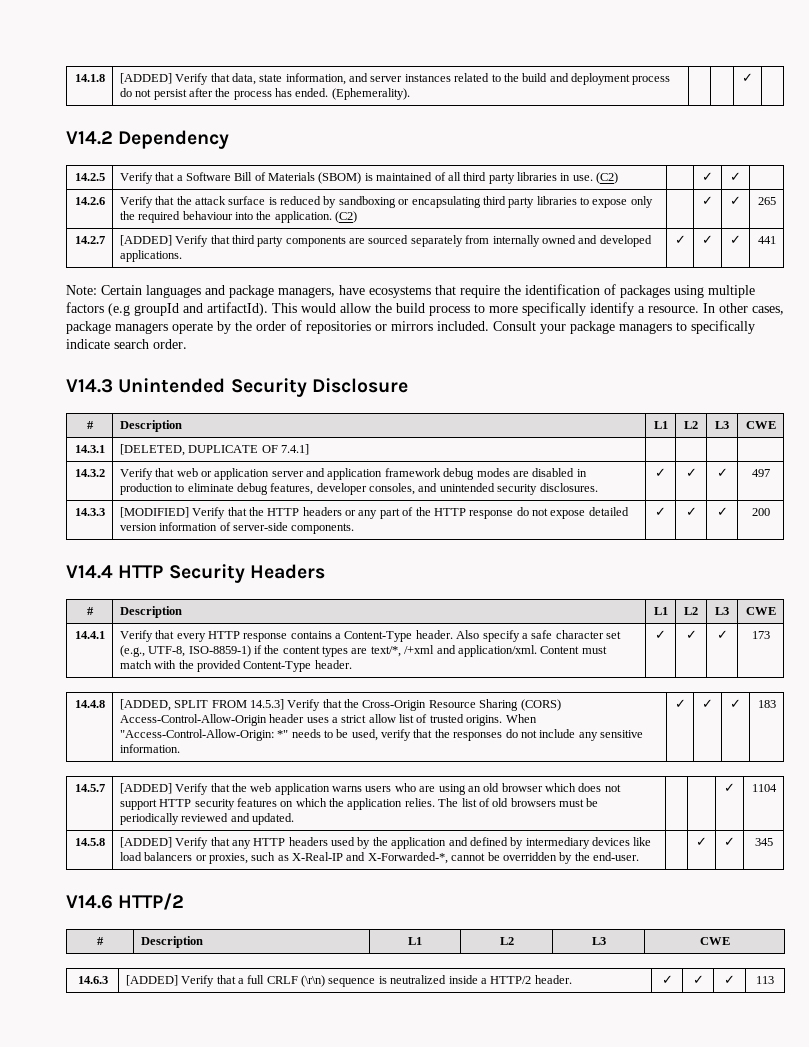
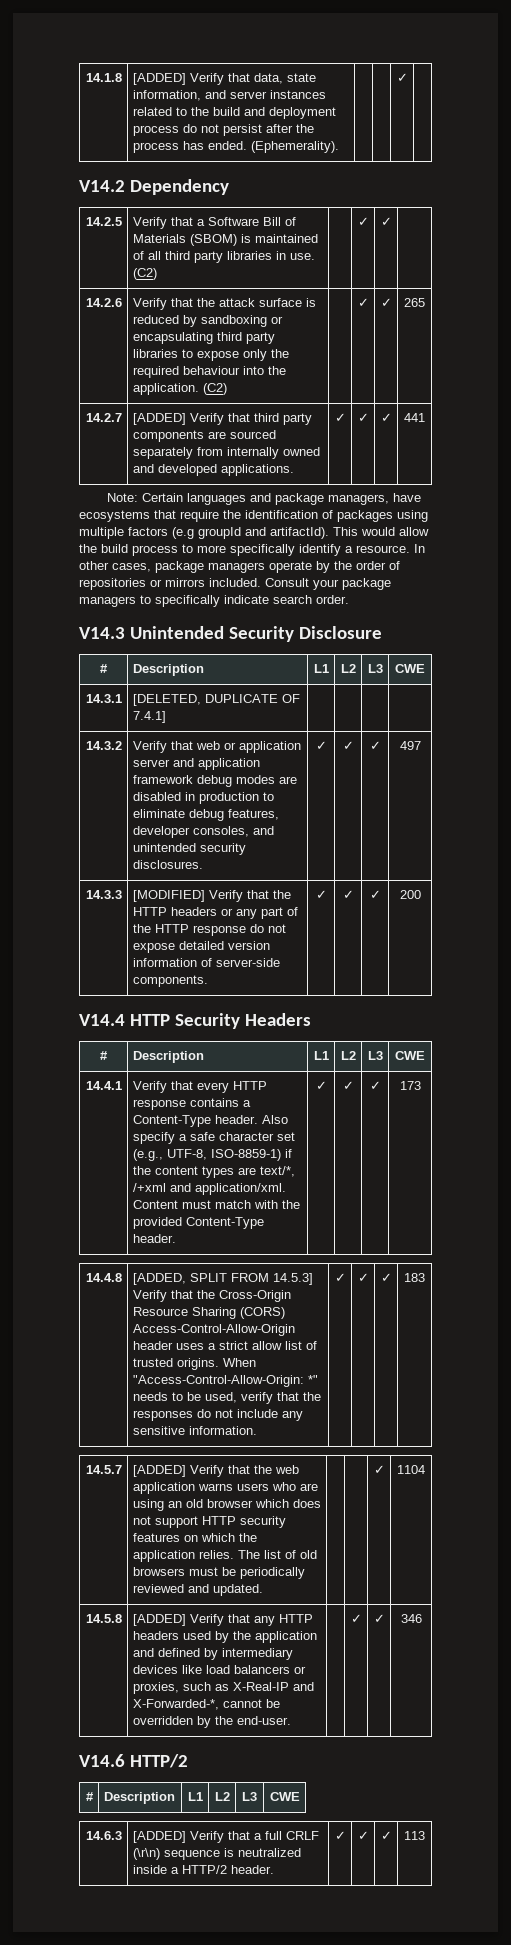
- 14.5.8 | [ADDED] Verify that any HTTP headers used by the application and defined by intermediary devices like load balancers or proxies, such as X-Real-IP and X-Forwarded-*, cannot be overridden by the end-user. | | ✓ | ✓ | 345
+ 14.5.8 | [ADDED] Verify that any HTTP headers used by the application and defined by intermediary devices like load balancers or proxies, such as X-Real-IP and X-Forwarded-*, cannot be overridden by the end-user. | | ✓ | ✓ | 346

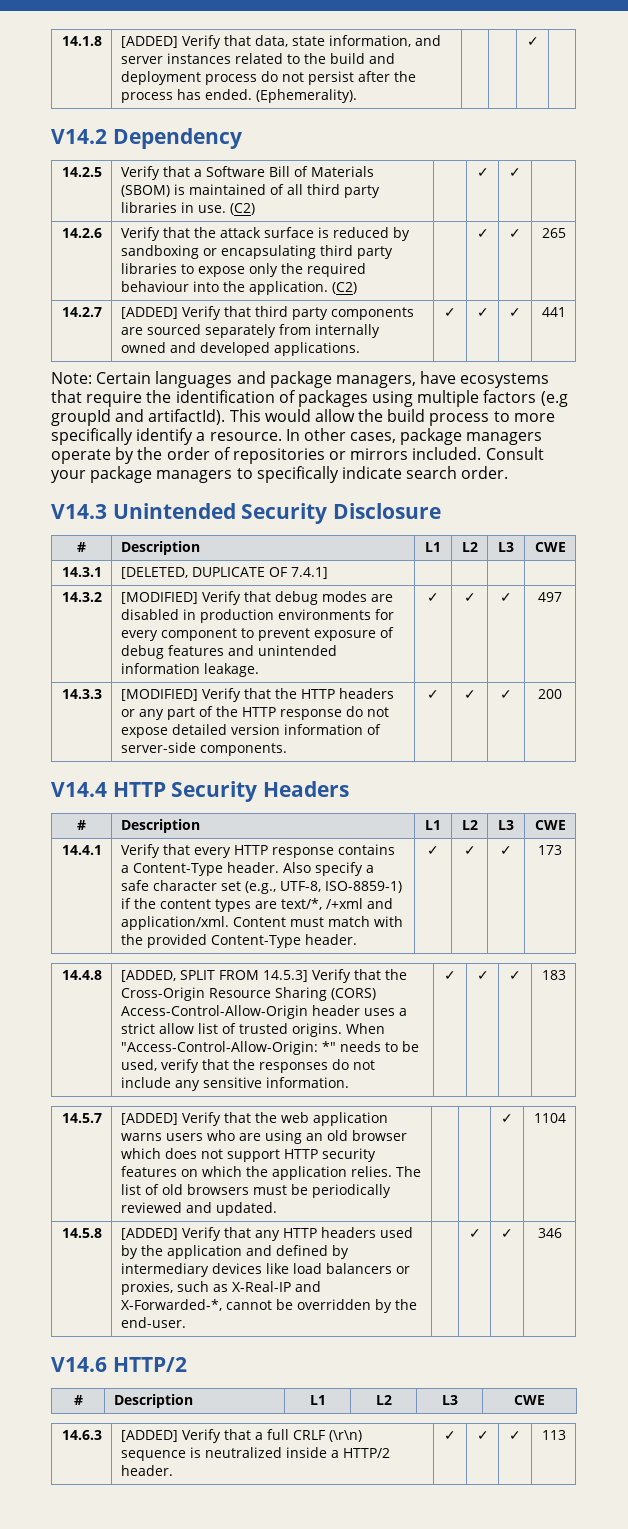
- 14.3.2 | Verify that web or application server and application framework debug modes are disabled in production to eliminate debug features, developer consoles, and unintended security disclosures. | ✓ | ✓ | ✓ | 497
+ 14.3.2 | [MODIFIED] Verify that debug modes are disabled in production environments for every component to prevent exposure of debug features and unintended information leakage. | ✓ | ✓ | ✓ | 497

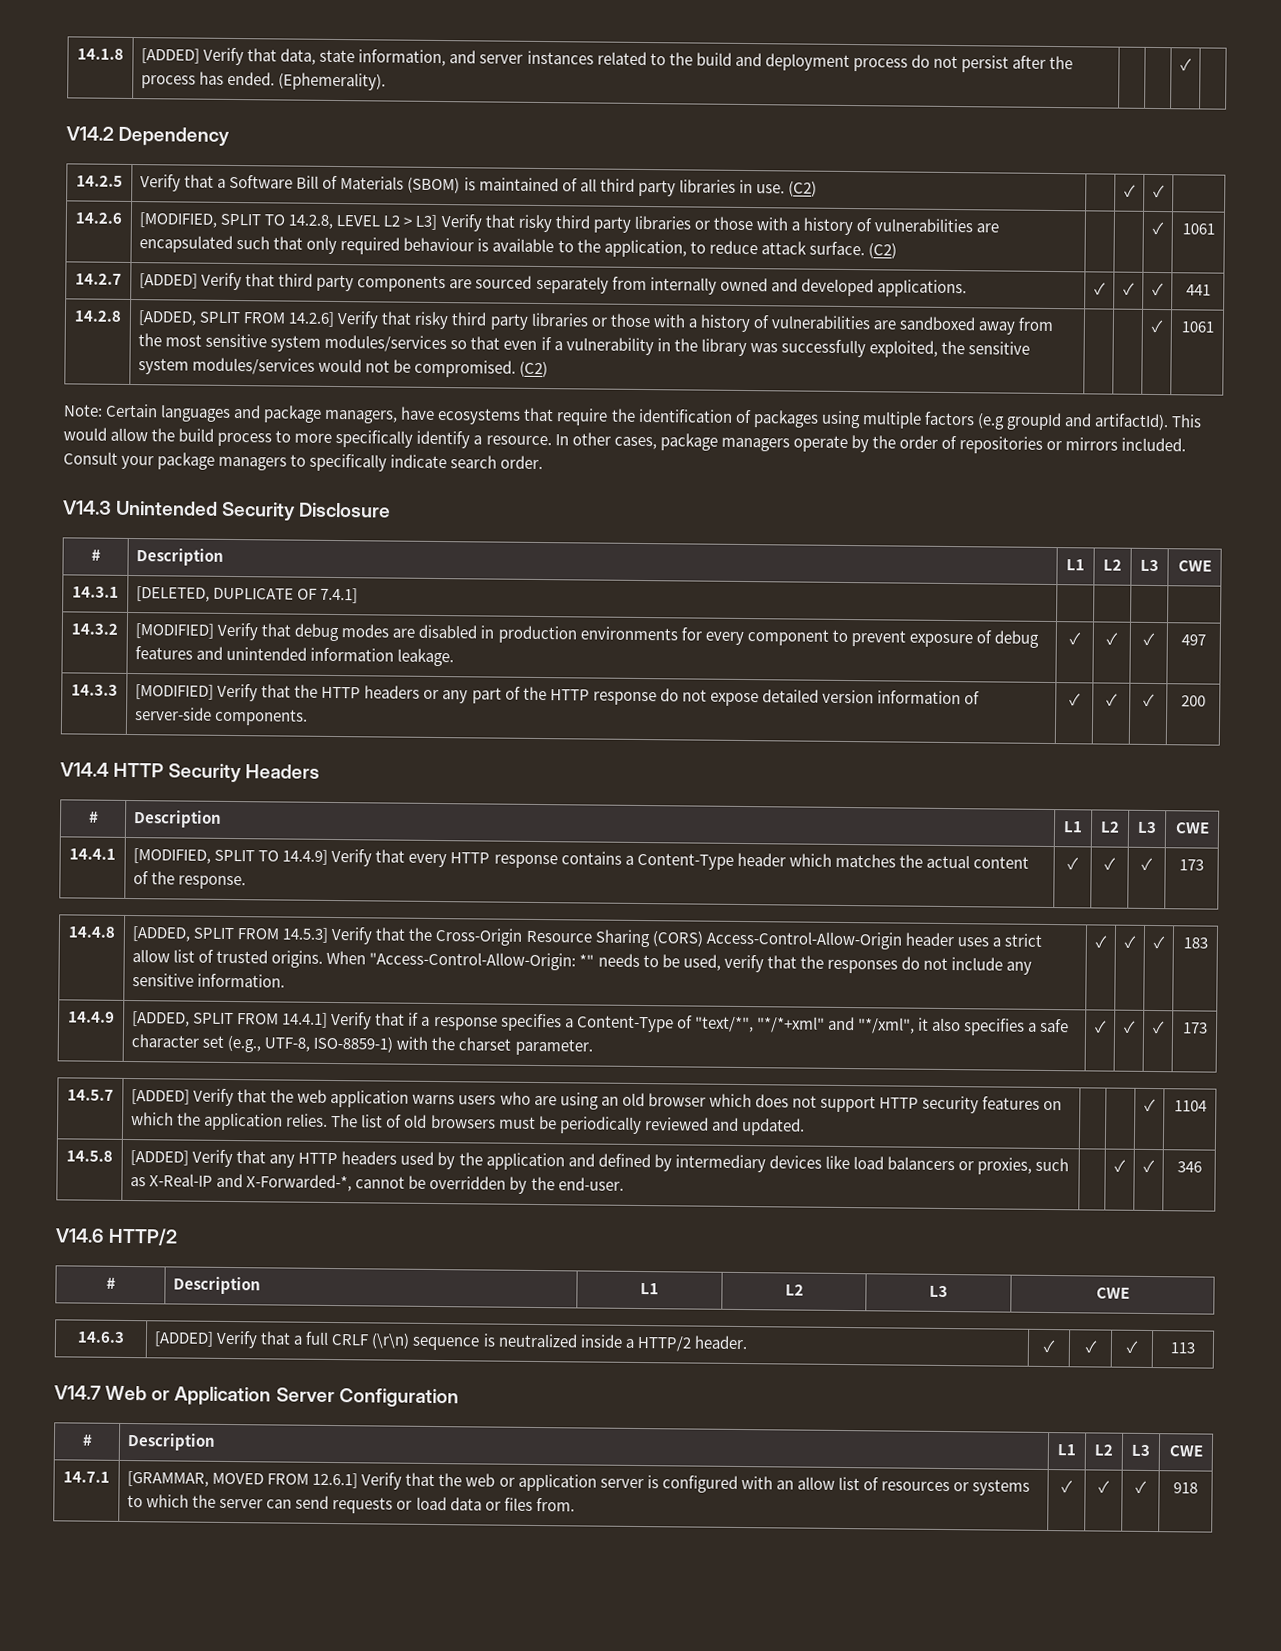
- Verify that the attack surface is reduced by sandboxing or encapsulating third party libraries to expose only the required behaviour into the application. (C2) | | ✓ | ✓ | 265
+ [MODIFIED, SPLIT TO 14.2.8, LEVEL L2 > L3] Verify that risky third party libraries or those with a history of vulnerabilities are encapsulated such that only required behaviour is available to the application, to reduce attack surface. (C2) | | | ✓ | 1061
+ 14.2.8 | [ADDED, SPLIT FROM 14.2.6] Verify that risky third party libraries or those with a history of vulnerabilities are sandboxed away from the most sensitive system modules/services so that even if a vulnerability in the library was successfully exploited, the sensitive system modules/services would not be compromised. (C2) | | | ✓ | 1061
- 14.4.1 | Verify that every HTTP response contains a Content-Type header. Also specify a safe character set (e.g., UTF-8, ISO-8859-1) if the content types are text/*, /+xml and application/xml. Content must match with the provided Content-Type header. | ✓ | ✓ | ✓ | 173
+ 14.4.1 | [MODIFIED, SPLIT TO 14.4.9] Verify that every HTTP response contains a Content-Type header which matches the actual content of the response. | ✓ | ✓ | ✓ | 173
+ 14.4.9 | [ADDED, SPLIT FROM 14.4.1] Verify that if a response specifies a Content-Type of "text/*", "*/*+xml" and "*/xml", it also specifies a safe character set (e.g., UTF-8, ISO-8859-1) with the charset parameter. | ✓ | ✓ | ✓ | 173
+ V14.7 Web or Application Server Configuration
+ # | Description | L1 | L2 | L3 | CWE
+ 14.7.1 | [GRAMMAR, MOVED FROM 12.6.1] Verify that the web or application server is configured with an allow list of resources or systems to which the server can send requests or load data or files from. | ✓ | ✓ | ✓ | 918

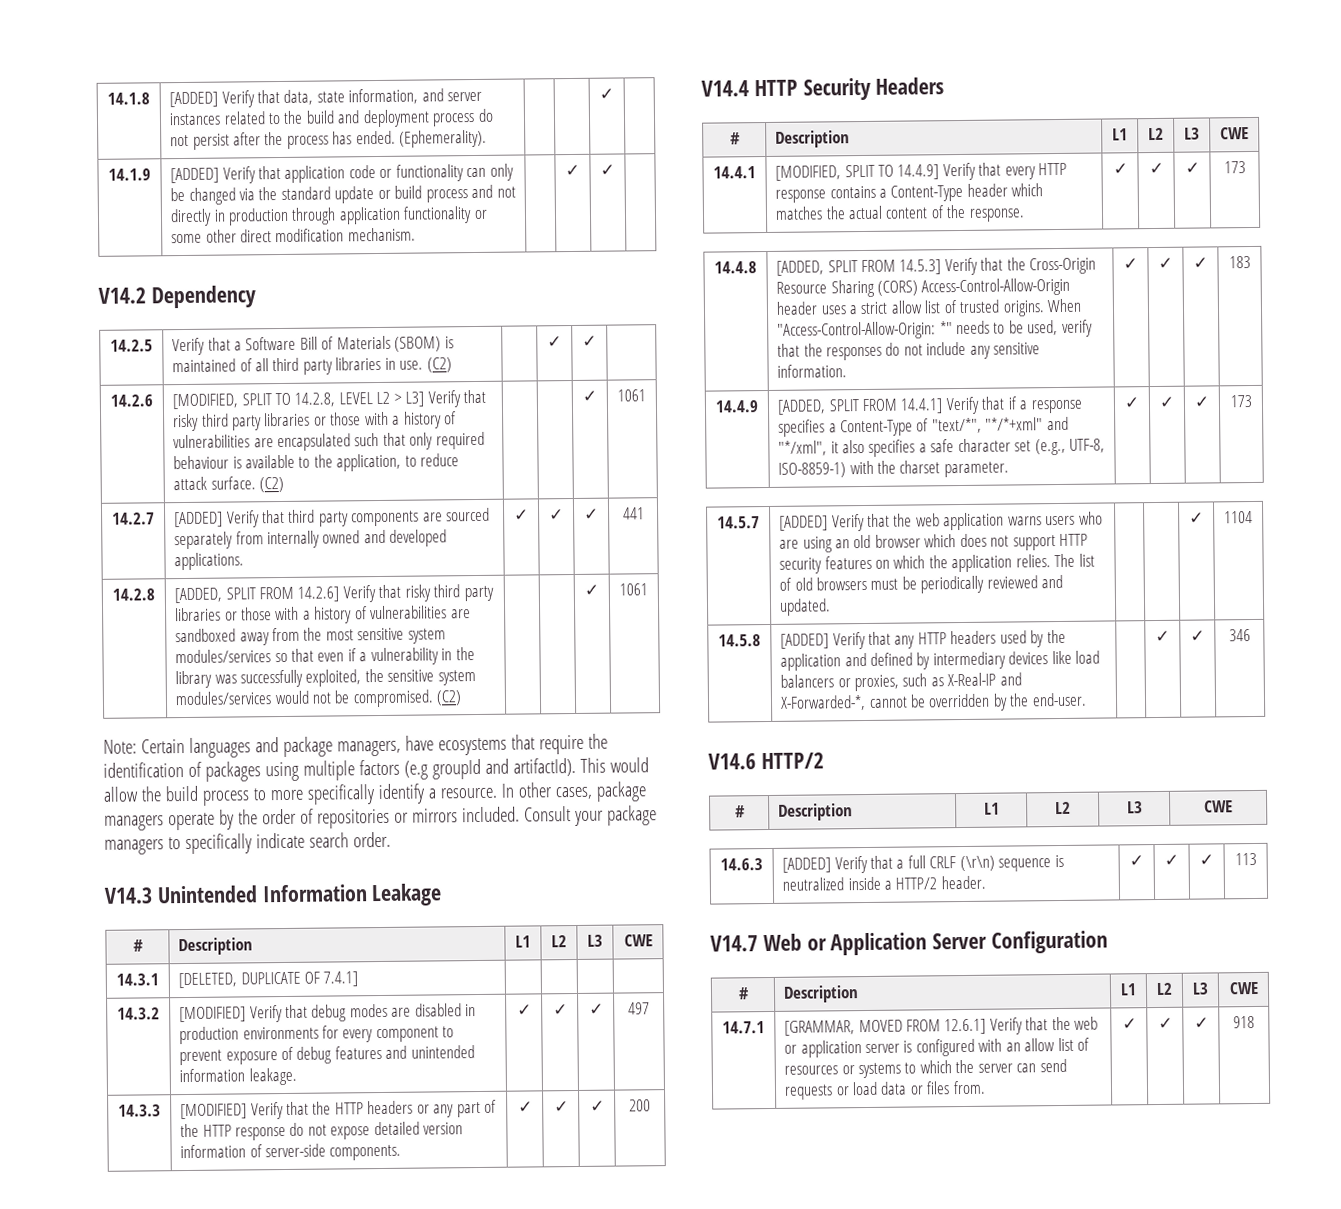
+ 14.1.9 | [ADDED] Verify that application code or functionality can only be changed via the standard update or build process and not directly in production through application functionality or some other direct modification mechanism. | | ✓ | ✓ |
- V14.3 Unintended Security Disclosure
+ V14.3 Unintended Information Leakage

